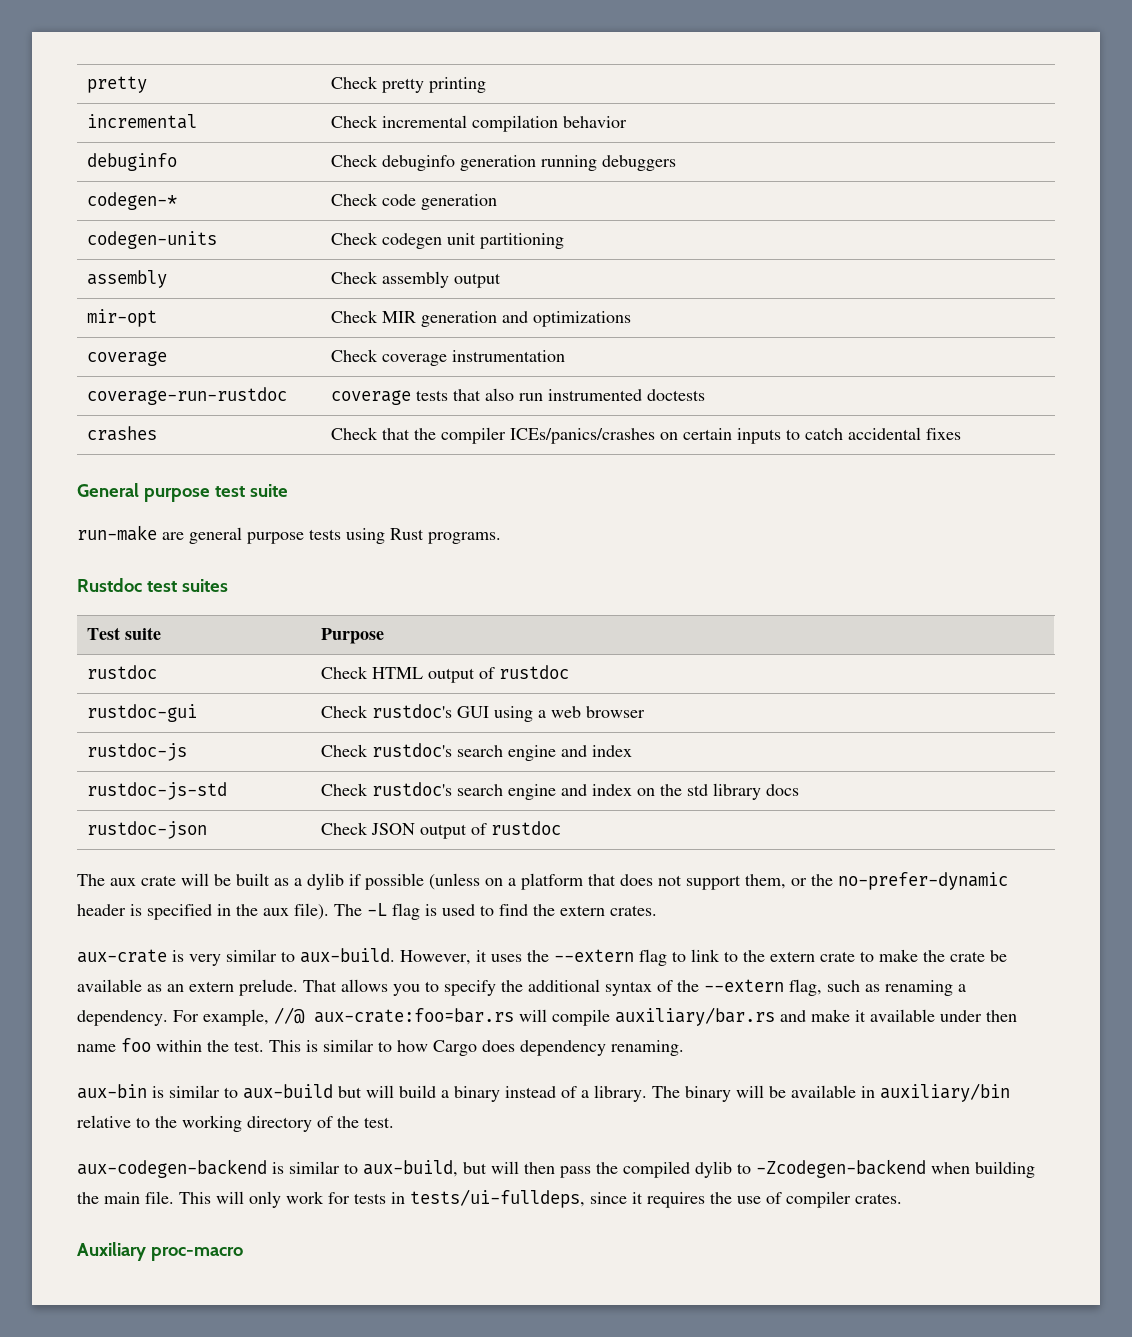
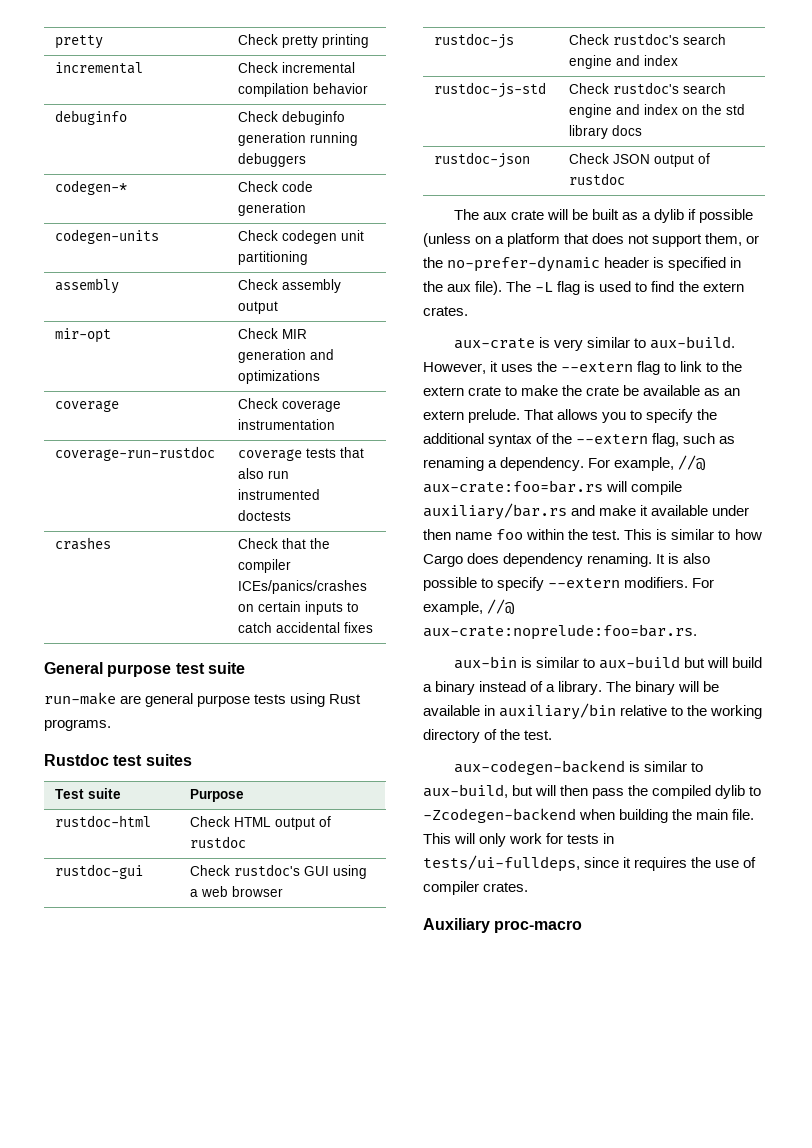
- rustdoc | Check HTML output of rustdoc
+ rustdoc-html | Check HTML output of rustdoc
+ It is also possible to specify --extern modifiers. For example, //@ aux-crate:noprelude:foo=bar.rs.

